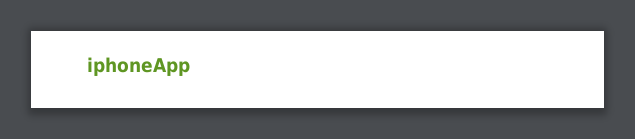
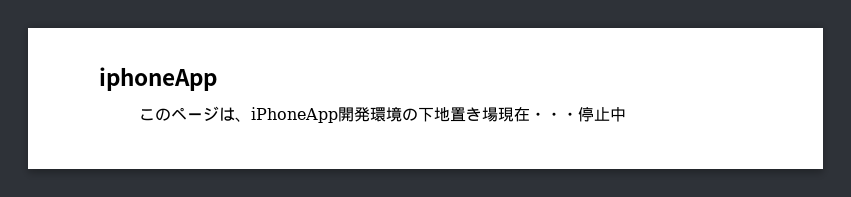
+ このページは、iPhoneApp開発環境の下地置き場現在・・・停止中

